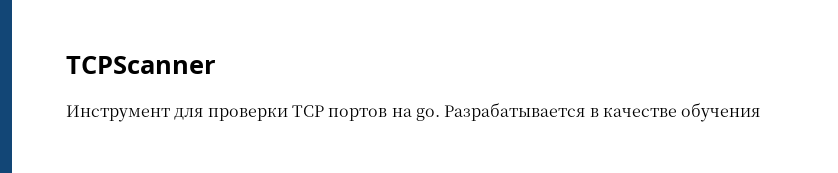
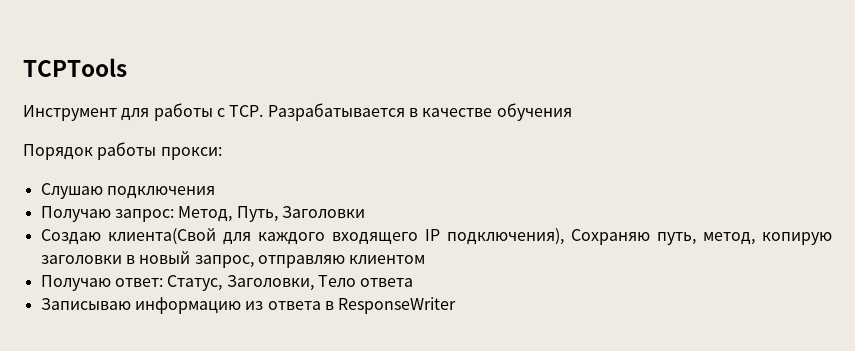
- TCPScanner
+ TCPTools
- Инструмент для проверки TCP портов на go. Разрабатывается в качестве обучения
+ Инструмент для работы с TCP. Разрабатывается в качестве обучения
+ Порядок работы прокси:
+ Слушаю подключения
+ Получаю запрос: Метод, Путь, Заголовки
+ Создаю клиента(Свой для каждого входящего IP подключения), Сохраняю путь, метод, копирую заголовки в новый запрос, отправляю клиентом
+ Получаю ответ: Статус, Заголовки, Тело ответа
+ Записываю информацию из ответа в ResponseWriter

